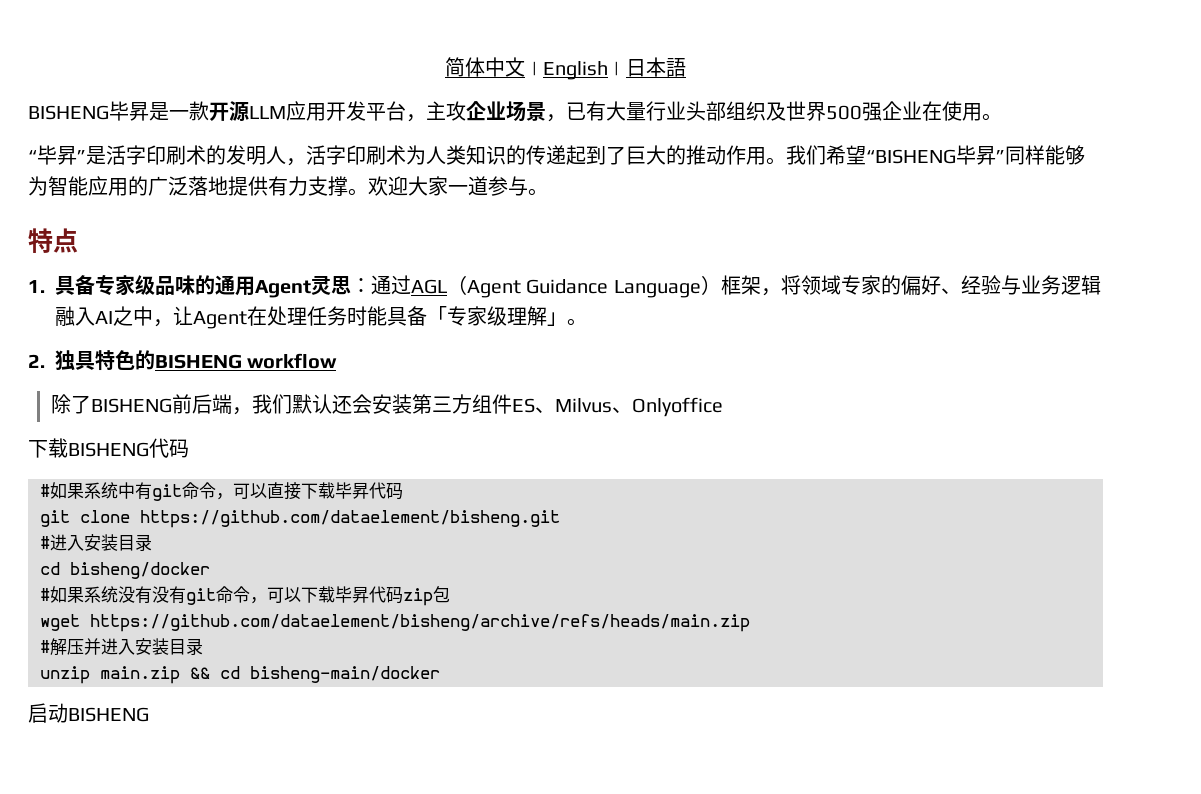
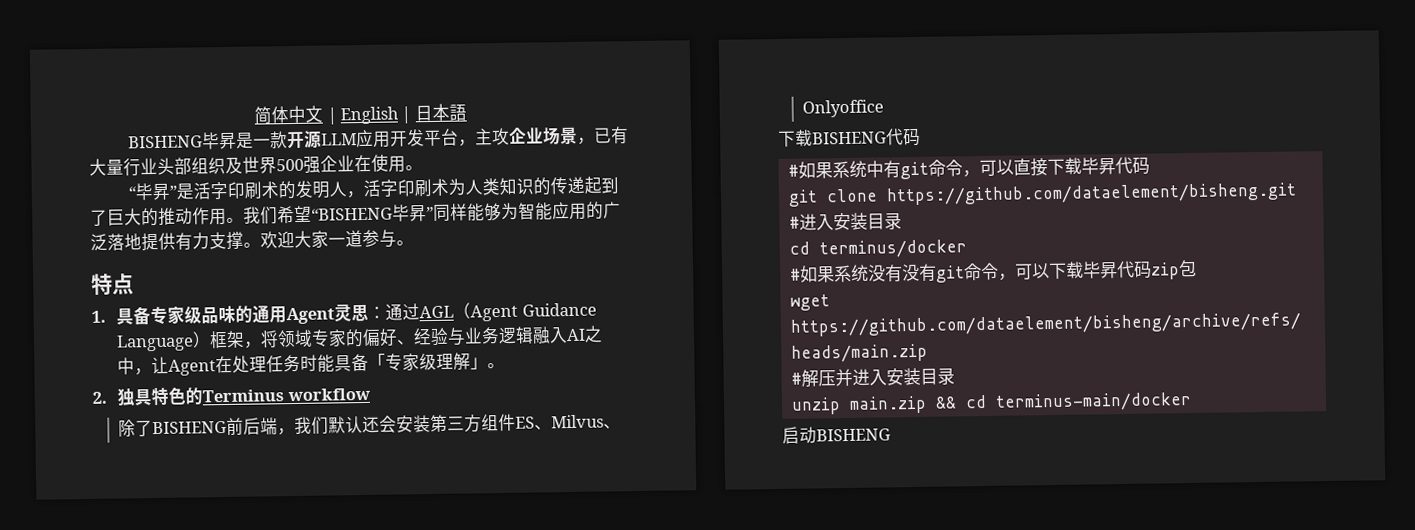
- 2.独具特色的BISHENG workflow
+ 2.独具特色的Terminus workflow
- cd bisheng/docker
+ cd terminus/docker
- unzip main.zip && cd bisheng-main/docker
+ unzip main.zip && cd terminus-main/docker

